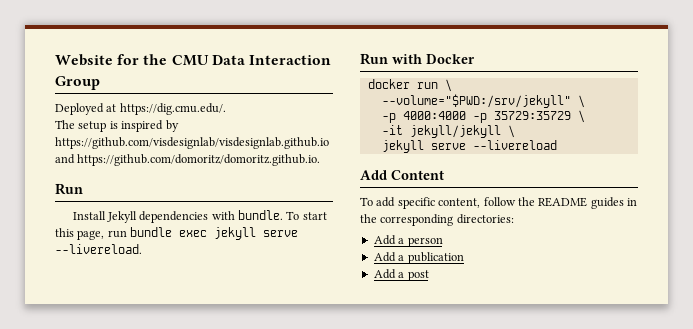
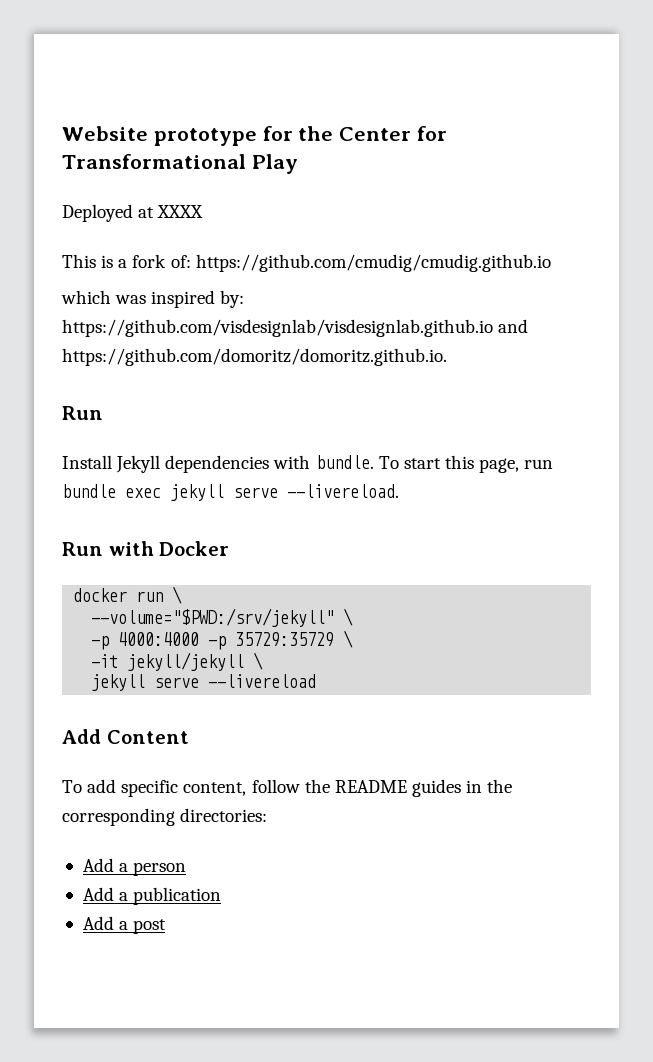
- Website for the CMU Data Interaction Group
- Deployed at https://dig.cmu.edu/.
- The setup is inspired by https://github.com/visdesignlab/visdesignlab.github.io and https://github.com/domoritz/domoritz.github.io.
+ Website prototype for the Center for Transformational Play
+ Deployed at XXXX
+ This is a fork of: https://github.com/cmudig/cmudig.github.io
+ which was inspired by: https://github.com/visdesignlab/visdesignlab.github.io and https://github.com/domoritz/domoritz.github.io.

